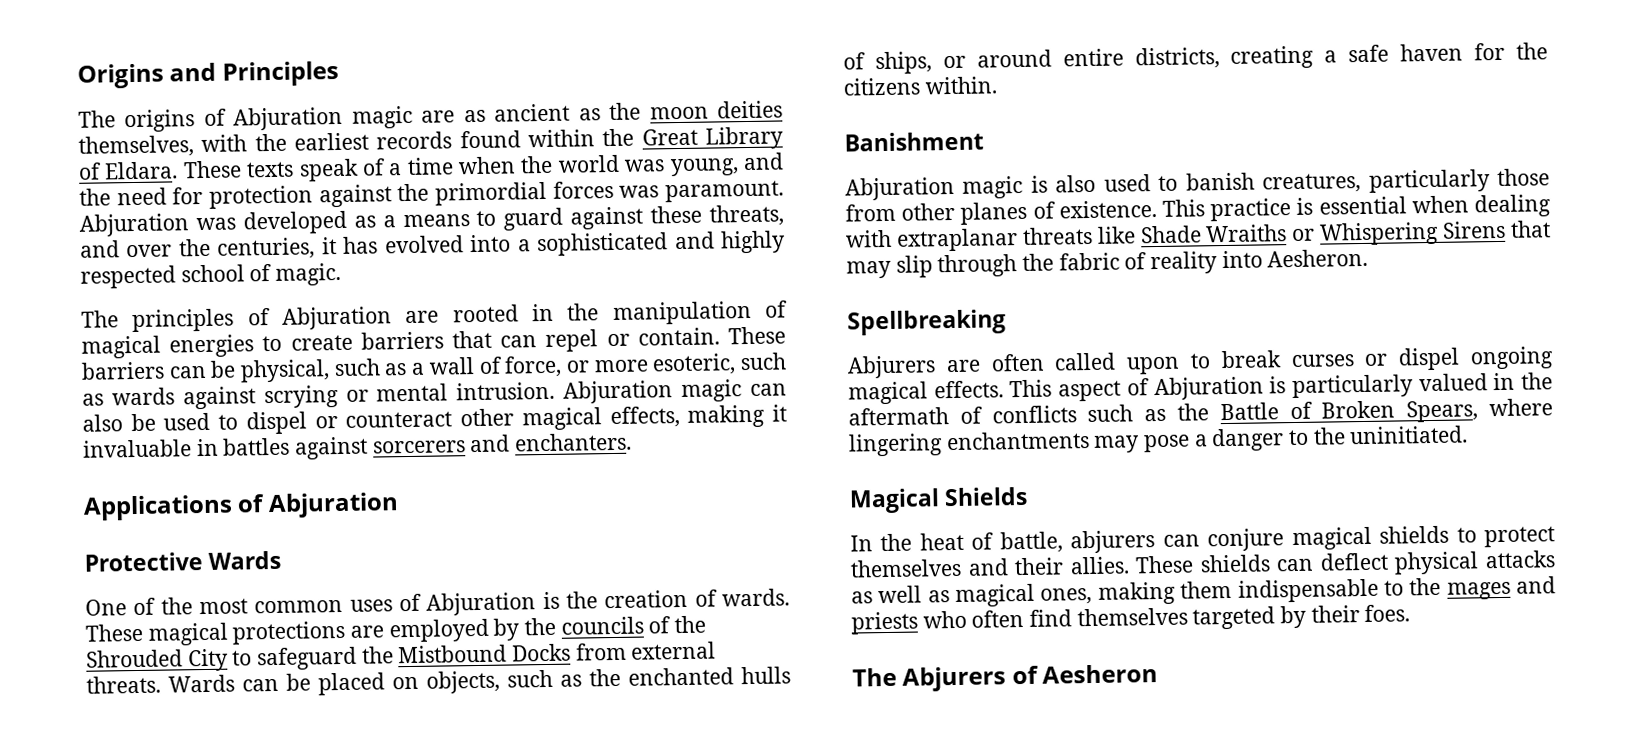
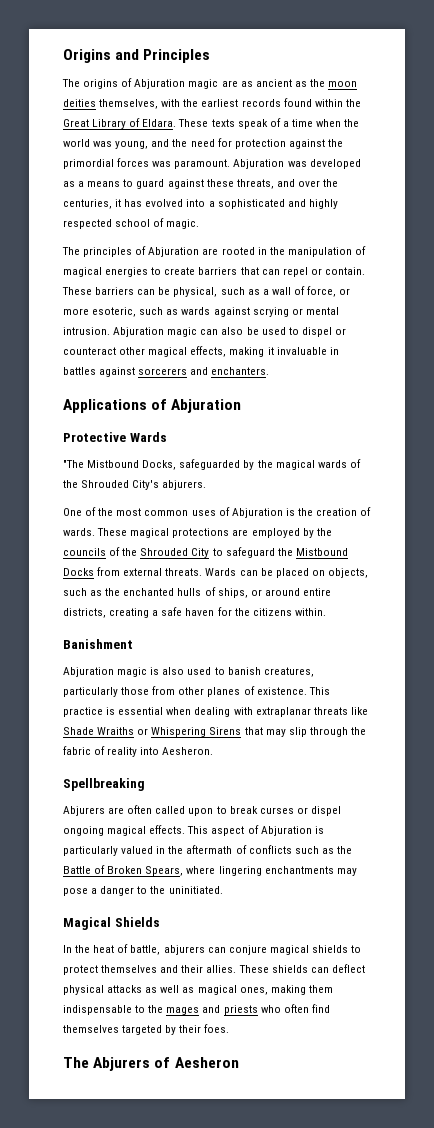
+ "The Mistbound Docks, safeguarded by the magical wards of the Shrouded City's abjurers.

